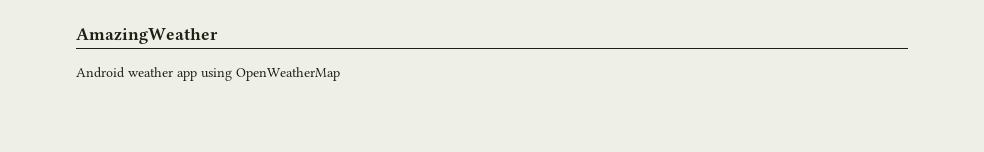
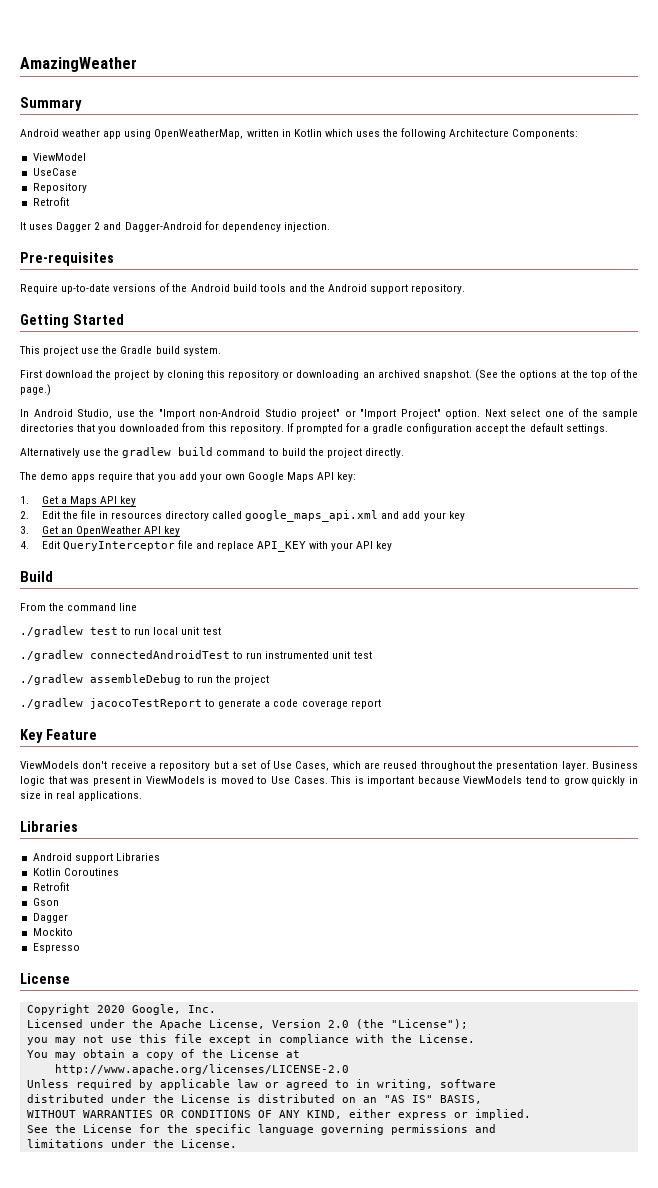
+ Summary
- Android weather app using OpenWeatherMap
+ Android weather app using OpenWeatherMap, written in Kotlin which uses the following Architecture Components:
+ ViewModel
+ UseCase
+ Repository
+ Retrofit
+ It uses Dagger 2 and Dagger-Android for dependency injection.
+ Pre-requisites
+ Require up-to-date versions of the Android build tools and the Android support repository.
+ Getting Started
+ This project use the Gradle build system.
+ First download the project by cloning this repository or downloading an archived snapshot. (See the options at the top of the page.)
+ In Android Studio, use the "Import non-Android Studio project" or "Import Project" option. Next select one of the sample directories that you downloaded from this repository. If prompted for a gradle configuration accept the default settings.
+ Alternatively use the gradlew build command to build the project directly.
+ The demo apps require that you add your own Google Maps API key:
+ 1. Get a Maps API key
+ 2. Edit the file in resources directory called google_maps_api.xml and add your key
+ 3. Get an OpenWeather API key
+ 4. Edit QueryInterceptor file and replace API_KEY with your API key
+ Build
+ From the command line
+ ./gradlew test to run local unit test
+ ./gradlew connectedAndroidTest to run instrumented unit test
+ ./gradlew assembleDebug to run the project
+ ./gradlew jacocoTestReport to generate a code coverage report
+ Key Feature
+ ViewModels don't receive a repository but a set of Use Cases, which are reused throughout the presentation layer. Business logic that was present in ViewModels is moved to Use Cases. This is important because ViewModels tend to grow quickly in size in real applications.
+ Libraries
+ Android support Libraries
+ Kotlin Coroutines
+ Retrofit
+ Gson
+ Dagger
+ Mockito
+ Espresso
+ License
+ Copyright 2020 Google, Inc.
+ Licensed under the Apache License, Version 2.0 (the "License");
+ you may not use this file except in compliance with the License.
+ You may obtain a copy of the License at
+ http://www.apache.org/licenses/LICENSE-2.0
+ Unless required by applicable law or agreed to in writing, software
+ distributed under the License is distributed on an "AS IS" BASIS,
+ WITHOUT WARRANTIES OR CONDITIONS OF ANY KIND, either express or implied.
+ See the License for the specific language governing permissions and
+ limitations under the License.

